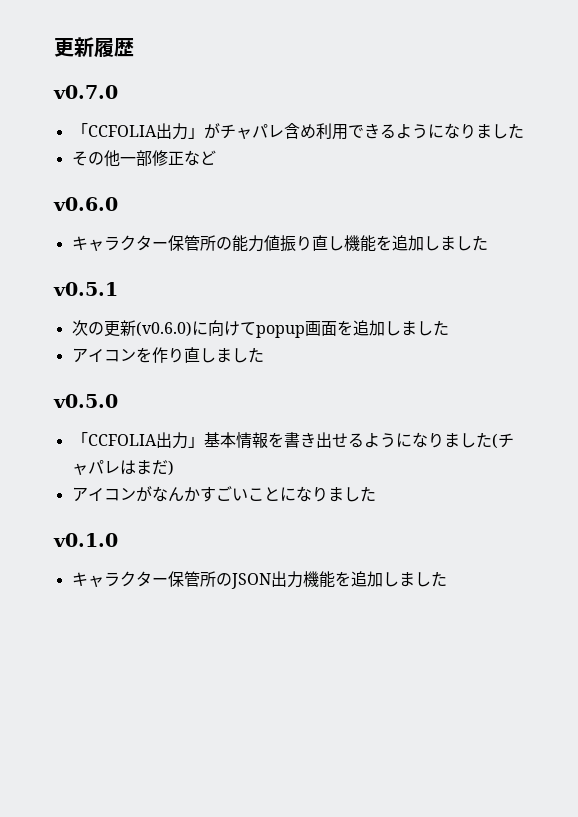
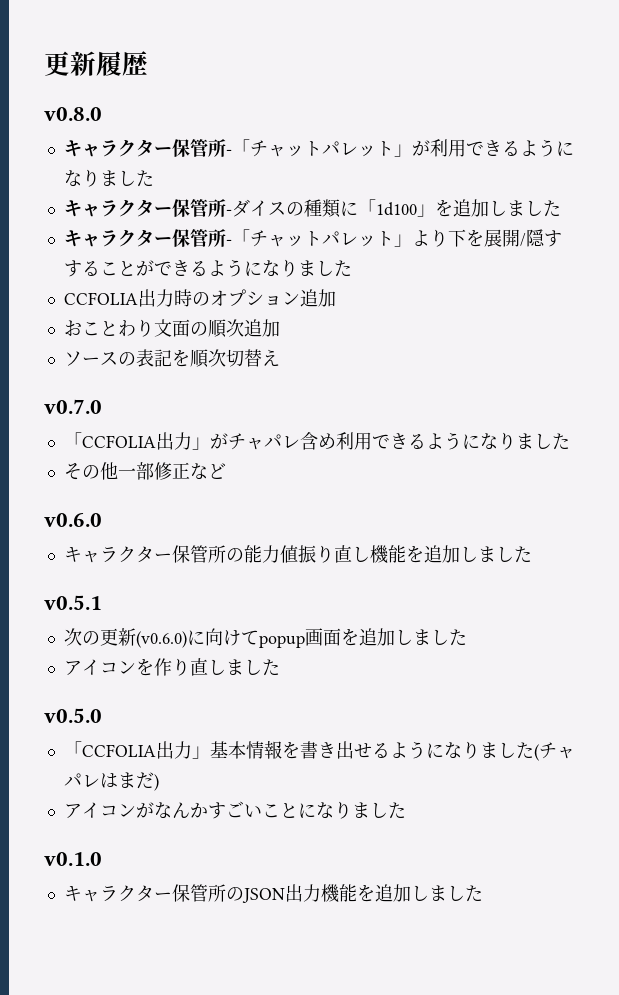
+ v0.8.0
+ キャラクター保管所-「チャットパレット」が利用できるようになりました
+ キャラクター保管所-ダイスの種類に「1d100」を追加しました
+ キャラクター保管所-「チャットパレット」より下を展開/隠すすることができるようになりました
+ CCFOLIA出力時のオプション追加
+ おことわり文面の順次追加
+ ソースの表記を順次切替え

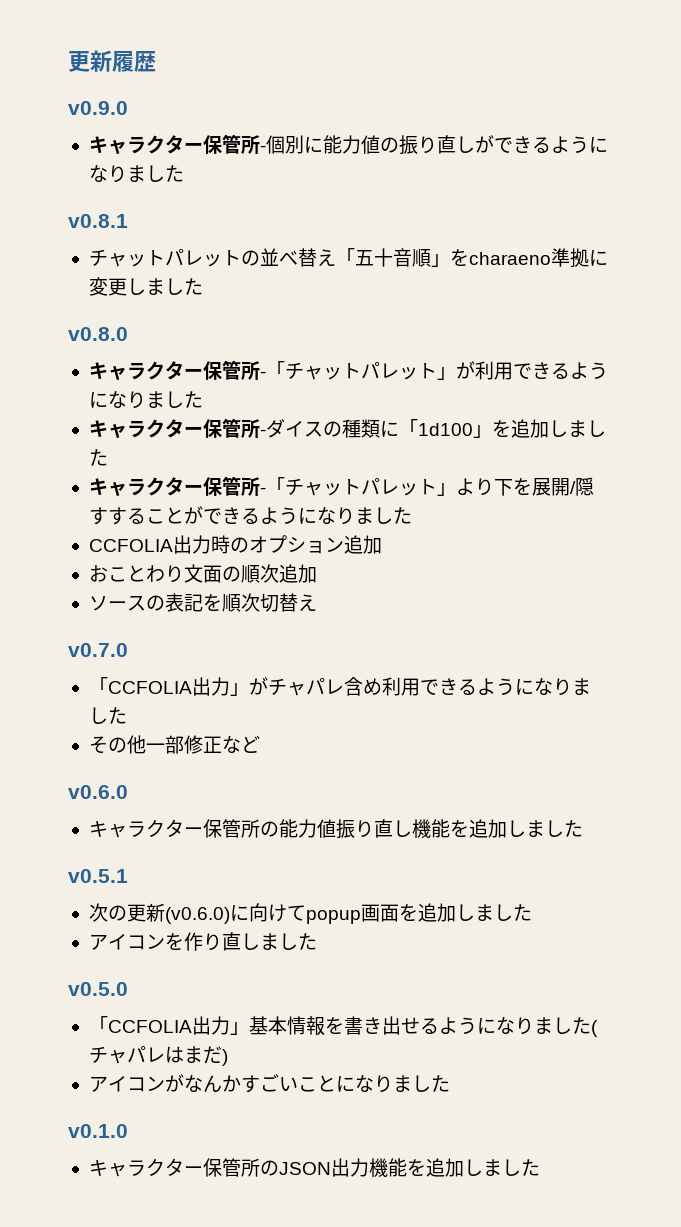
+ v0.9.0
+ キャラクター保管所-個別に能力値の振り直しができるようになりました
+ v0.8.1
+ チャットパレットの並べ替え「五十音順」をcharaeno準拠に変更しました

